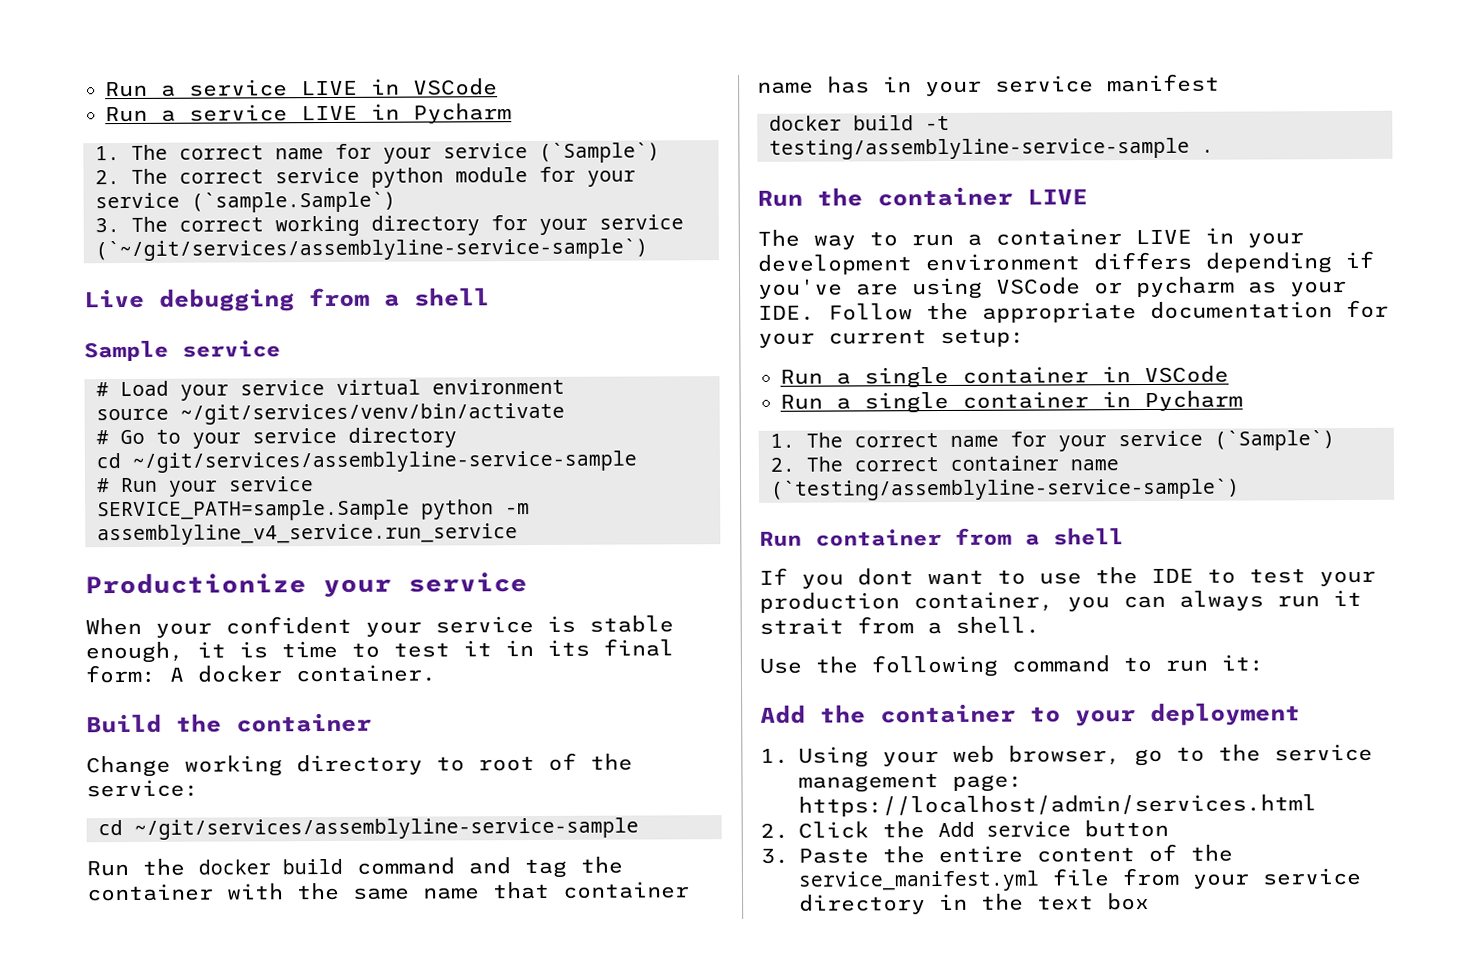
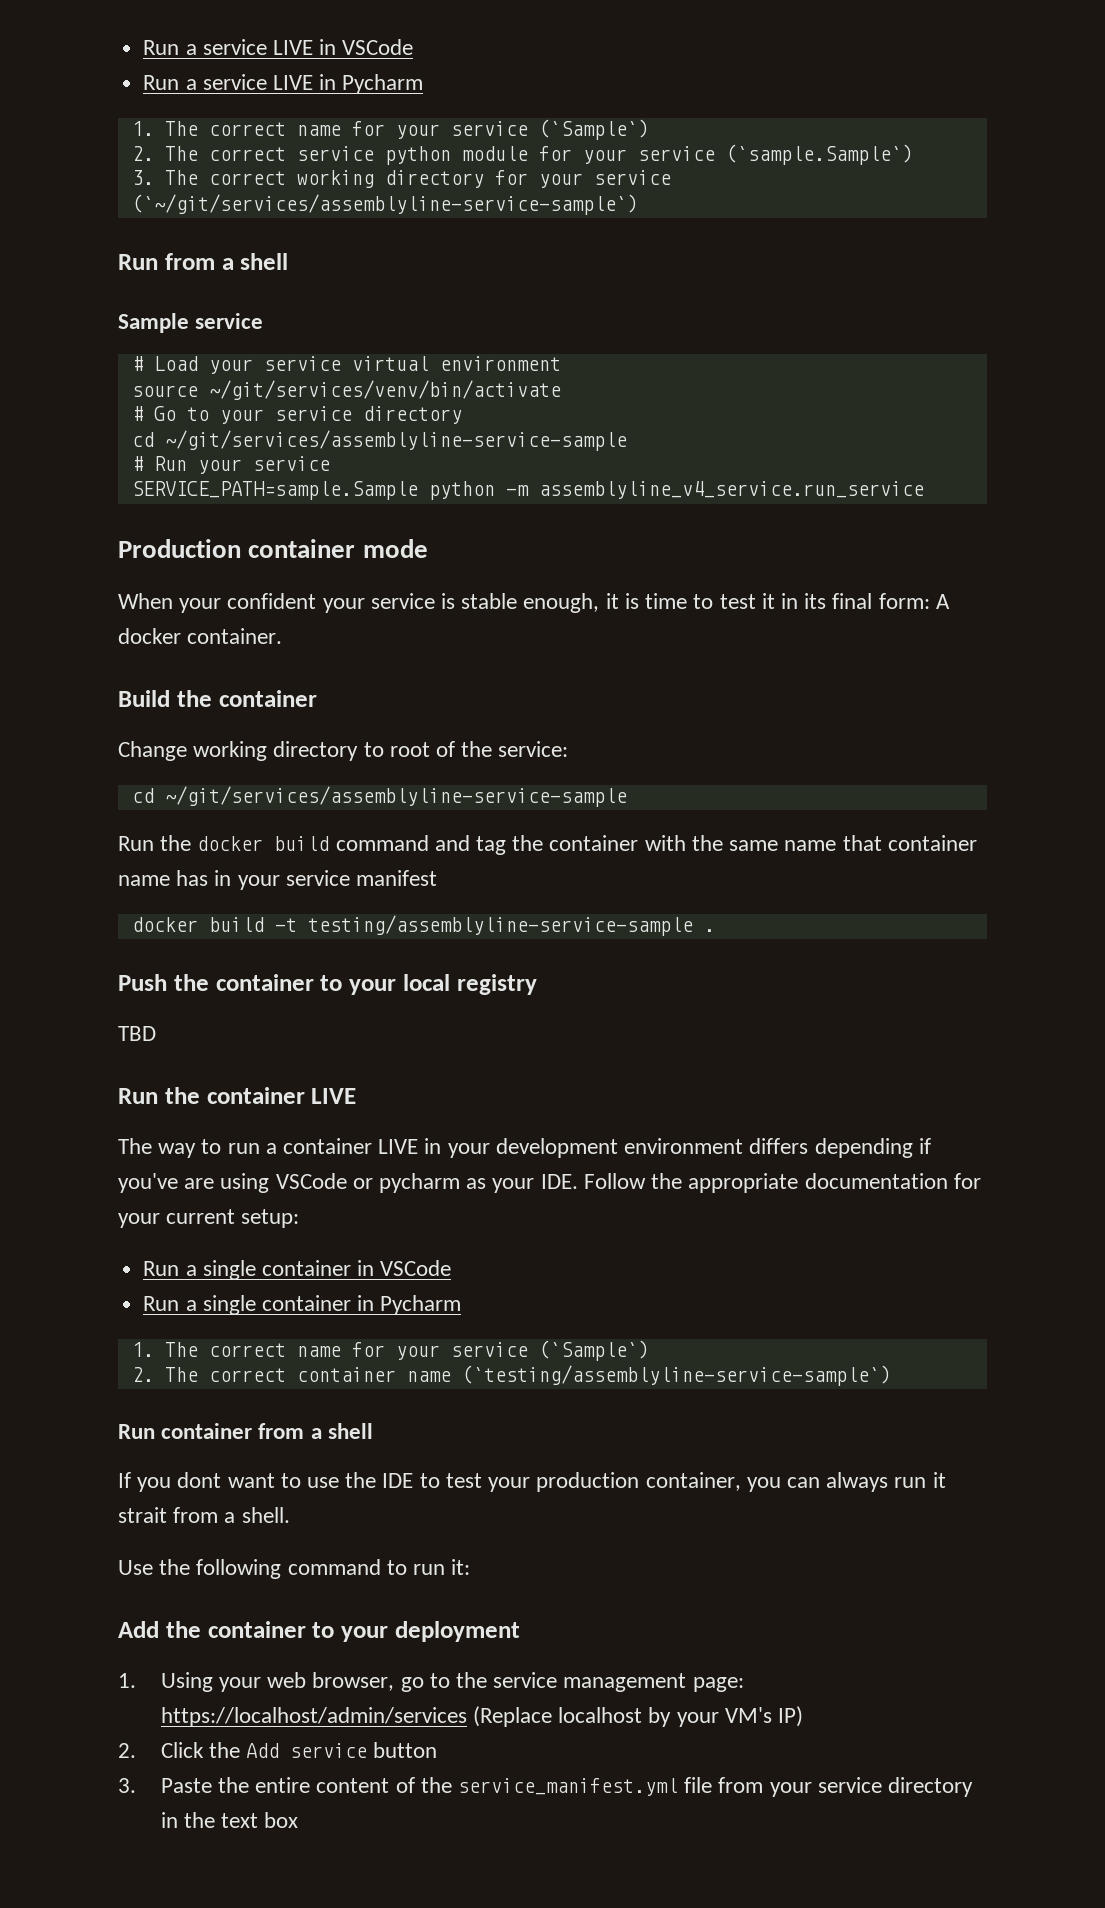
- Live debugging from a shell
+ Run from a shell
- Productionize your service
+ Production container mode
+ Push the container to your local registry
+ TBD
- 1. Using your web browser, go to the service management page: https://localhost/admin/services.html
+ 1. Using your web browser, go to the service management page: https://localhost/admin/services (Replace localhost by your VM's IP)

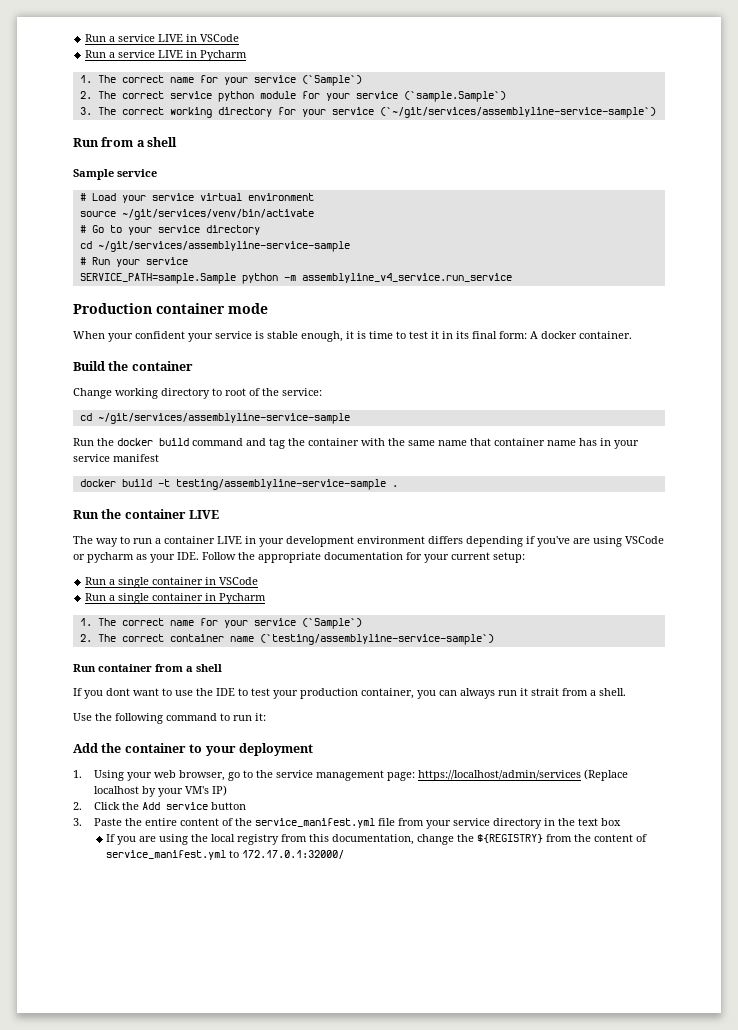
- Push the container to your local registry
- TBD
+ If you are using the local registry from this documentation, change the ${REGISTRY} from the content of service_manifest.yml to 172.17.0.1:32000/

